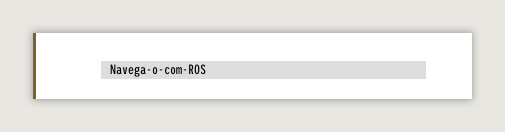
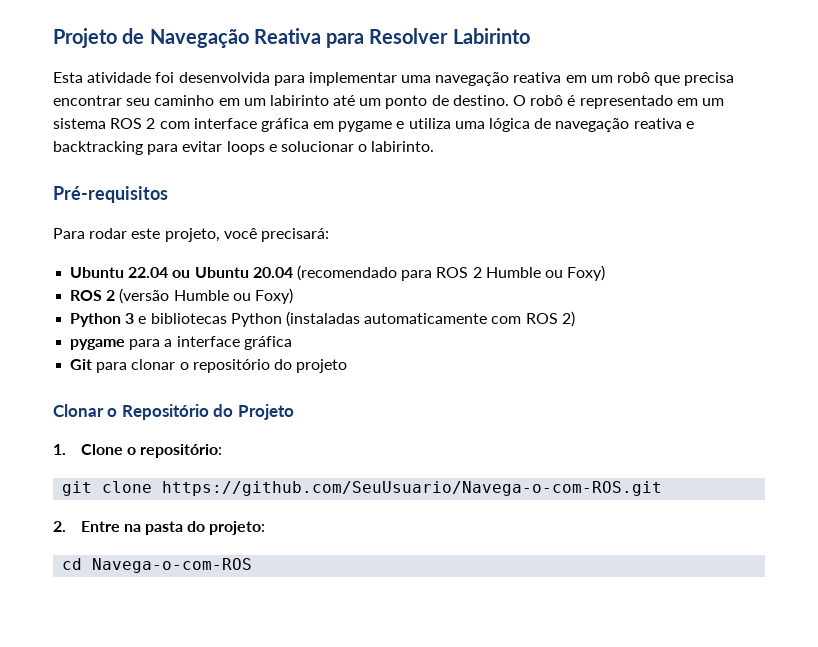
- Navega-o-com-ROS
+ Projeto de Navegação Reativa para Resolver Labirinto
+ Esta atividade foi desenvolvida para implementar uma navegação reativa em um robô que precisa encontrar seu caminho em um labirinto até um ponto de destino. O robô é representado em um sistema ROS 2 com interface gráfica em pygame e utiliza uma lógica de navegação reativa e backtracking para evitar loops e solucionar o labirinto.
+ Pré-requisitos
+ Para rodar este projeto, você precisará:
+ Ubuntu 22.04 ou Ubuntu 20.04 (recomendado para ROS 2 Humble ou Foxy)
+ ROS 2 (versão Humble ou Foxy)
+ Python 3 e bibliotecas Python (instaladas automaticamente com ROS 2)
+ pygame para a interface gráfica
+ Git para clonar o repositório do projeto
+ Clonar o Repositório do Projeto
+ 1. Clone o repositório:
+ git clone https://github.com/SeuUsuario/Navega-o-com-ROS.git
+ 2. Entre na pasta do projeto:
+ cd Navega-o-com-ROS

